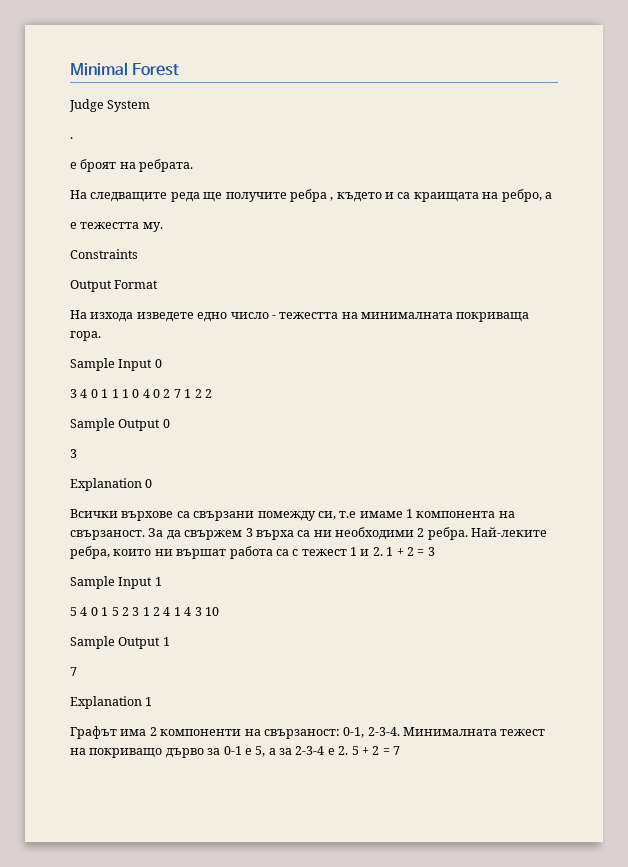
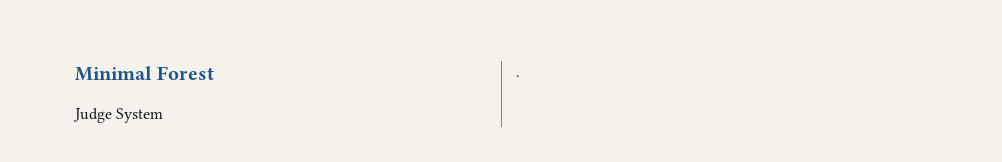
- е броят на ребрата.
- На следващите реда ще получите ребра , където и са краищата на ребро, а
- е тежестта му.
- Constraints
- Output Format
- На изхода изведете едно число - тежестта на минималната покриваща гора.
- Sample Input 0
- 3 4 0 1 1 1 0 4 0 2 7 1 2 2
- Sample Output 0
- 3
- Explanation 0
- Всички върхове са свързани помежду си, т.е имаме 1 компонента на свързаност. За да свържем 3 върха са ни необходими 2 ребра. Най-леките ребра, които ни вършат работа са с тежест 1 и 2. 1 + 2 = 3
- Sample Input 1
- 5 4 0 1 5 2 3 1 2 4 1 4 3 10
- Sample Output 1
- 7
- Explanation 1
- Графът има 2 компоненти на свързаност: 0-1, 2-3-4. Минималната тежест на покриващо дърво за 0-1 е 5, а за 2-3-4 е 2. 5 + 2 = 7

